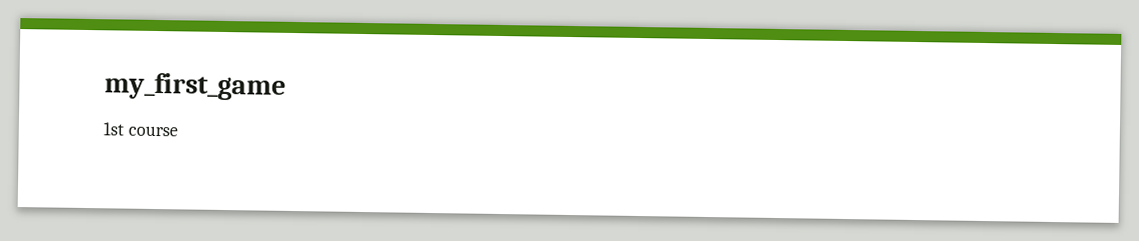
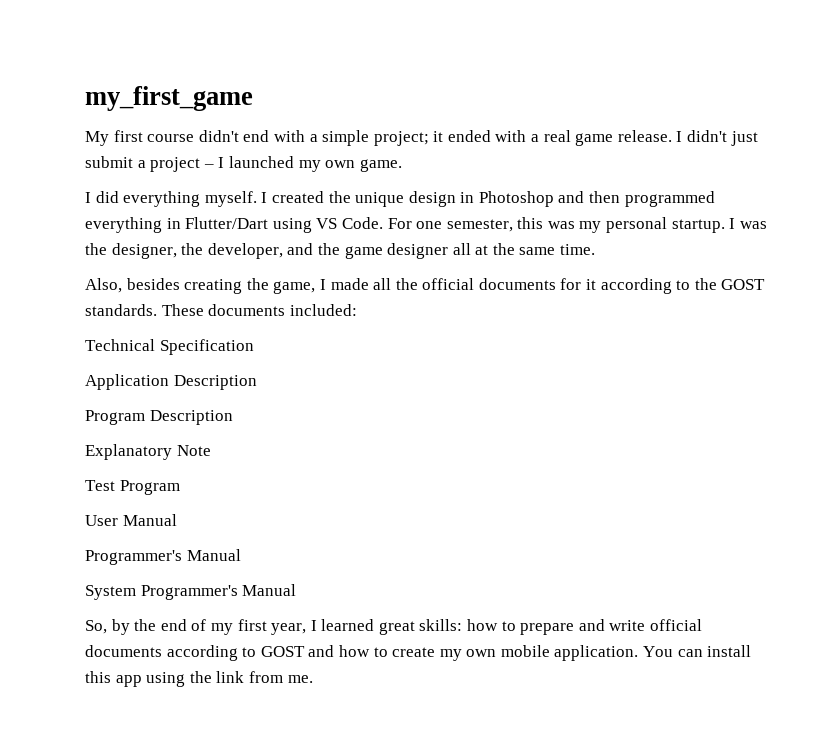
- 1st course
+ My first course didn't end with a simple project; it ended with a real game release. I didn't just submit a project – I launched my own game.
+ I did everything myself. I created the unique design in Photoshop and then programmed everything in Flutter/Dart using VS Code. For one semester, this was my personal startup. I was the designer, the developer, and the game designer all at the same time.
+ Also, besides creating the game, I made all the official documents for it according to the GOST standards. These documents included:
+ Technical Specification
+ Application Description
+ Program Description
+ Explanatory Note
+ Test Program
+ User Manual
+ Programmer's Manual
+ System Programmer's Manual
+ So, by the end of my first year, I learned great skills: how to prepare and write official documents according to GOST and how to create my own mobile application. You can install this app using the link from me.

